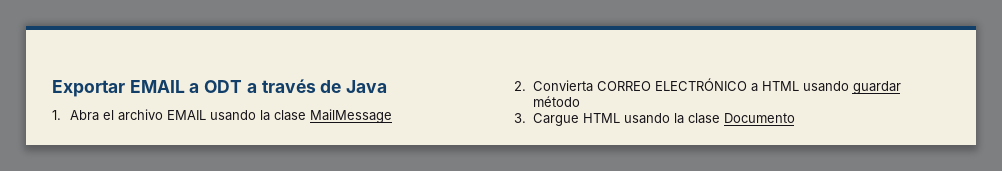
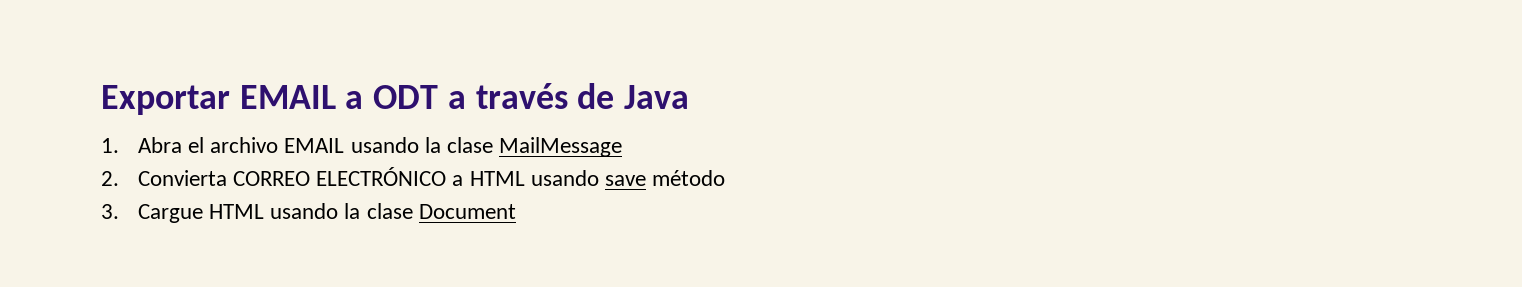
- 2. Convierta CORREO ELECTRÓNICO a HTML usando guardar método
+ 2. Convierta CORREO ELECTRÓNICO a HTML usando save método
- 3. Cargue HTML usando la clase Documento
+ 3. Cargue HTML usando la clase Document

